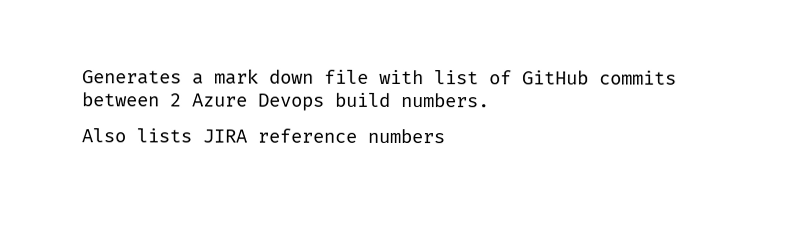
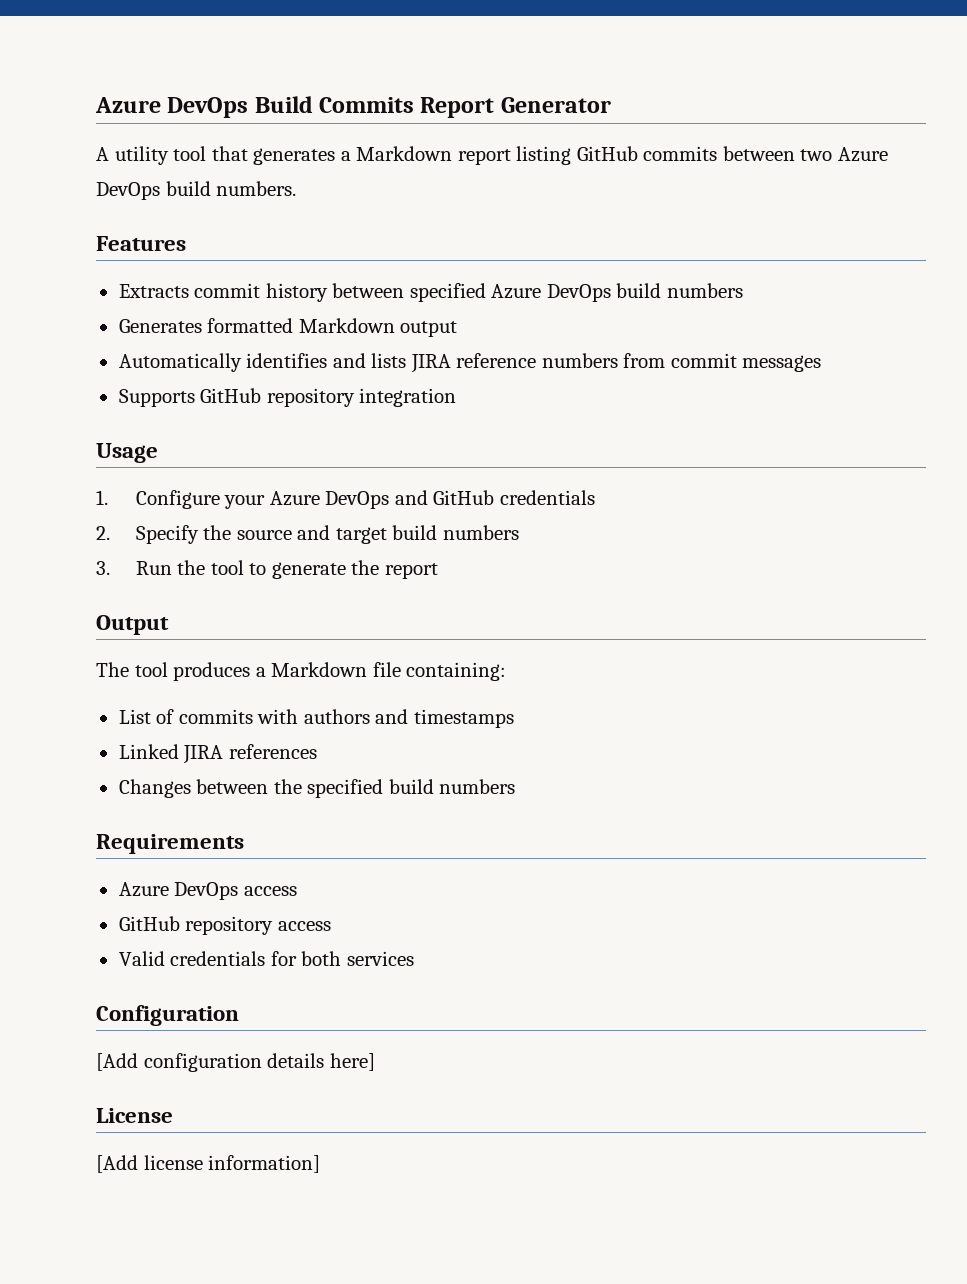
- Generates a mark down file with list of GitHub commits between 2 Azure Devops build numbers.
- Also lists JIRA reference numbers
+ Azure DevOps Build Commits Report Generator
+ A utility tool that generates a Markdown report listing GitHub commits between two Azure DevOps build numbers.
+ Features
+ Extracts commit history between specified Azure DevOps build numbers
+ Generates formatted Markdown output
+ Automatically identifies and lists JIRA reference numbers from commit messages
+ Supports GitHub repository integration
+ Usage
+ 1. Configure your Azure DevOps and GitHub credentials
+ 2. Specify the source and target build numbers
+ 3. Run the tool to generate the report
+ Output
+ The tool produces a Markdown file containing:
+ List of commits with authors and timestamps
+ Linked JIRA references
+ Changes between the specified build numbers
+ Requirements
+ Azure DevOps access
+ GitHub repository access
+ Valid credentials for both services
+ Configuration
+ [Add configuration details here]
+ License
+ [Add license information]

